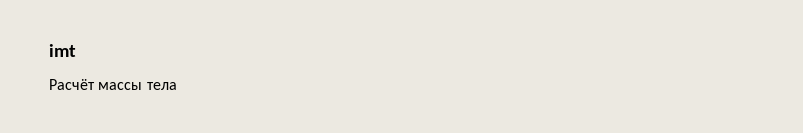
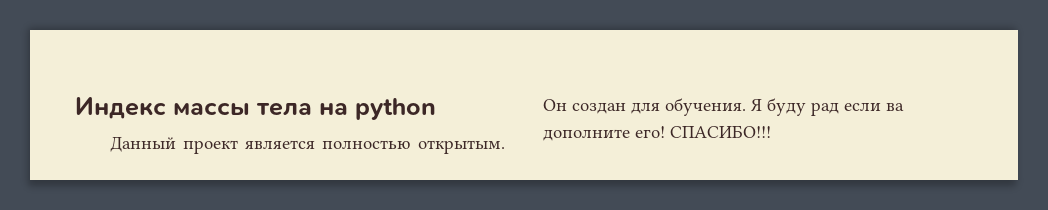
- imt
- Расчёт массы тела
+ Индекс массы тела на python
+ Данный проект является полностью открытым. Он создан для обучения. Я буду рад если ва дополните его! СПАСИБО!!!

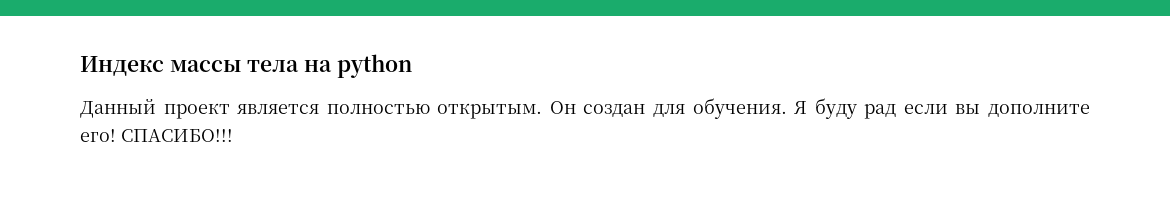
- Я буду рад если ва дополните его!
+ Я буду рад если вы дополните его!

